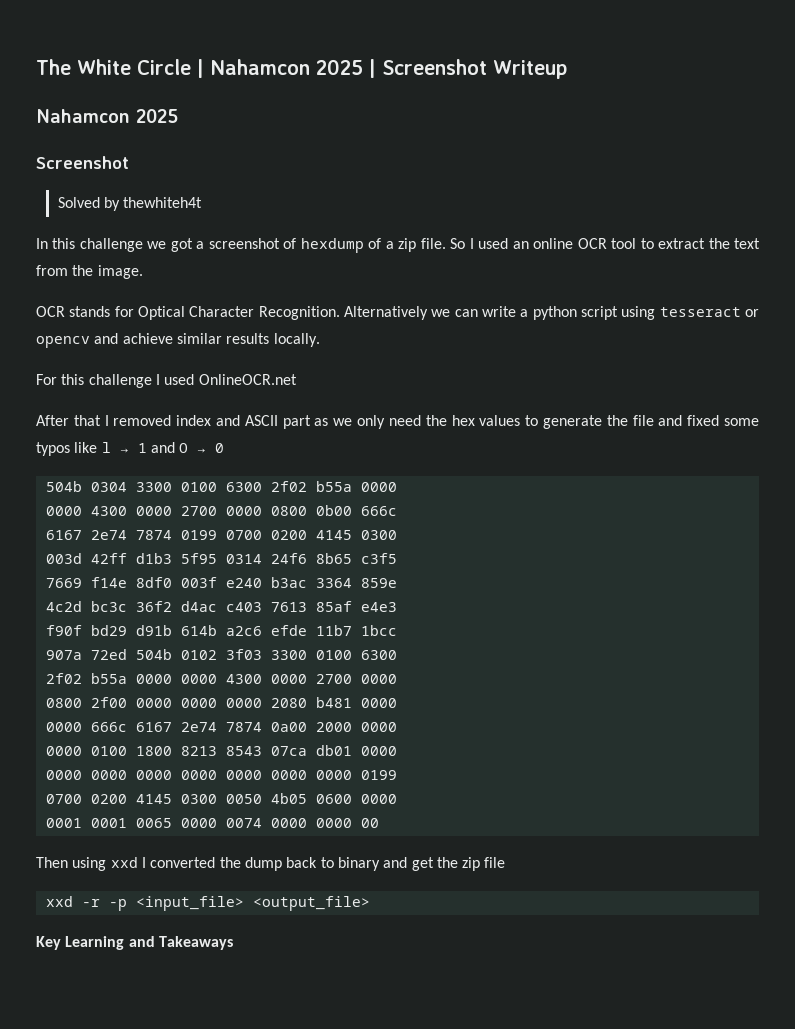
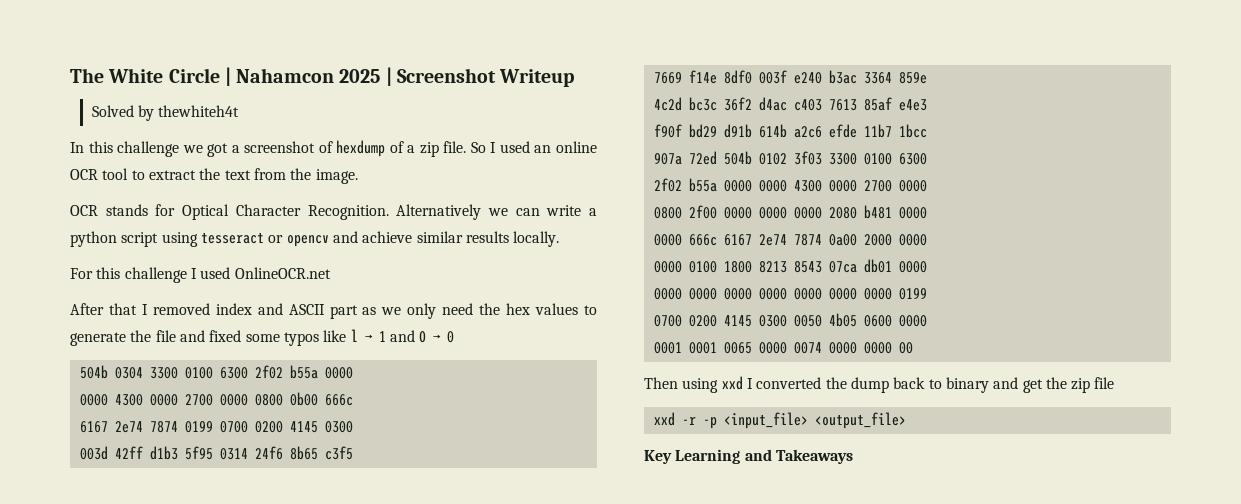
  The White Circle | Nahamcon 2025 | Screenshot Writeup
- Nahamcon 2025
- Screenshot

